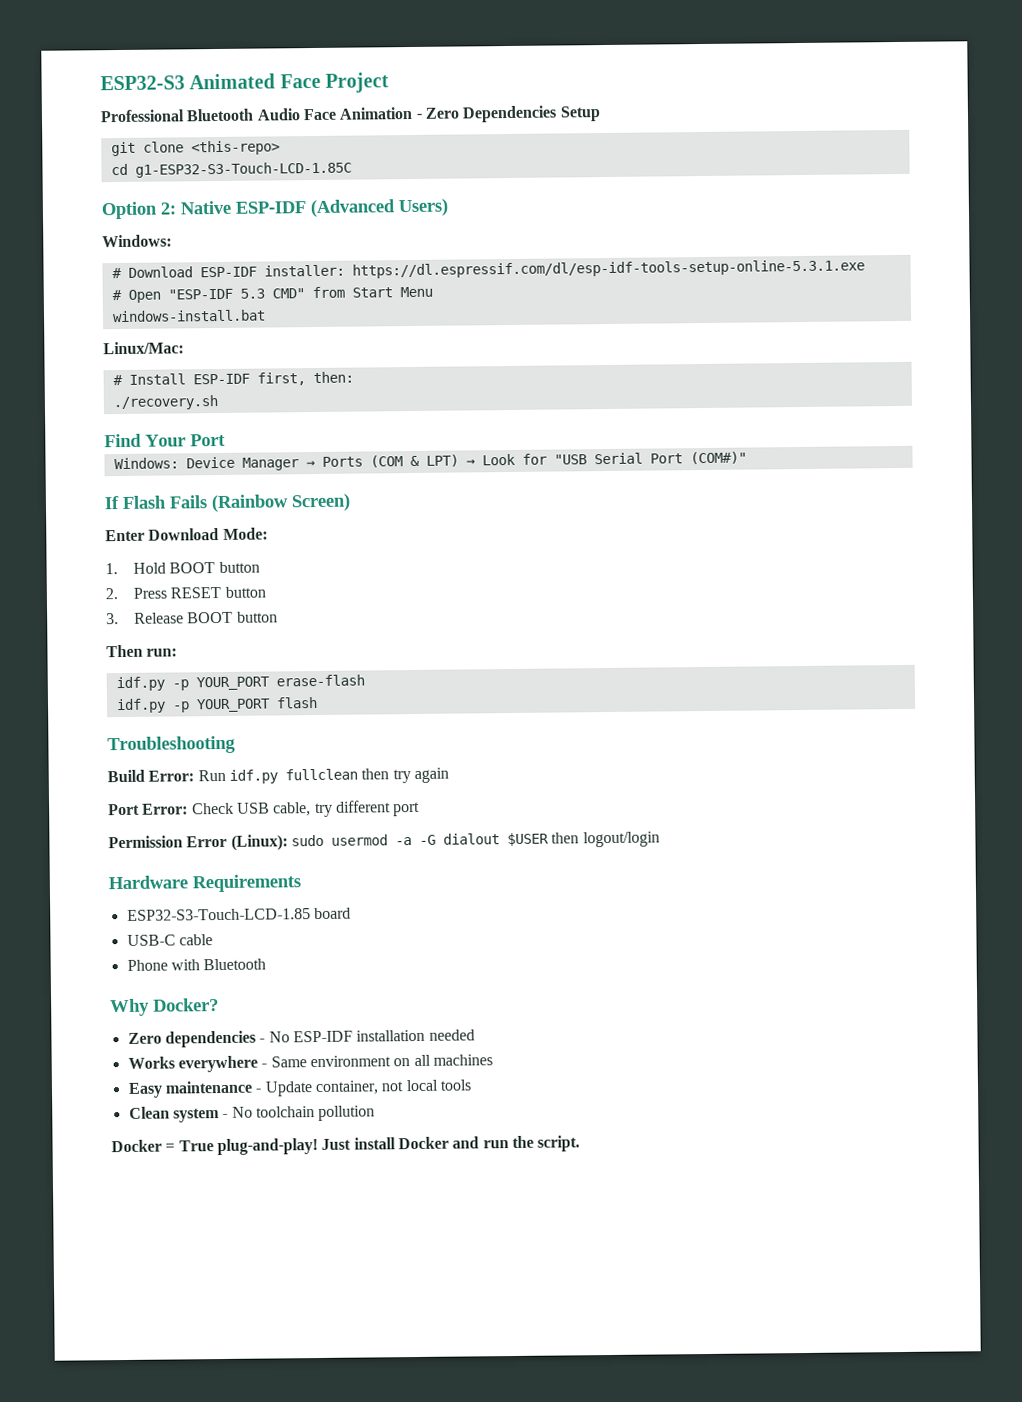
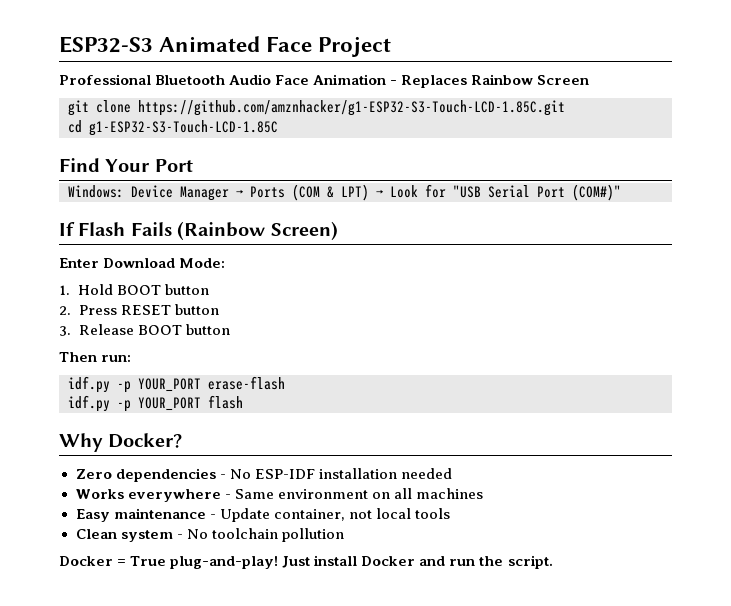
- Professional Bluetooth Audio Face Animation - Zero Dependencies Setup
+ Professional Bluetooth Audio Face Animation - Replaces Rainbow Screen
- git clone <this-repo>
+ git clone https://github.com/amznhacker/g1-ESP32-S3-Touch-LCD-1.85C.git
- Option 2: Native ESP-IDF (Advanced Users)
- Windows:
- # Download ESP-IDF installer: https://dl.espressif.com/dl/esp-idf-tools-setup-online-5.3.1.exe
- # Open "ESP-IDF 5.3 CMD" from Start Menu
- windows-install.bat
- Linux/Mac:
- # Install ESP-IDF first, then:
- ./recovery.sh
- Troubleshooting
- Build Error: Run idf.py fullclean then try again
- Port Error: Check USB cable, try different port
- Permission Error (Linux): sudo usermod -a -G dialout $USER then logout/login
- Hardware Requirements
- ESP32-S3-Touch-LCD-1.85 board
- USB-C cable
- Phone with Bluetooth

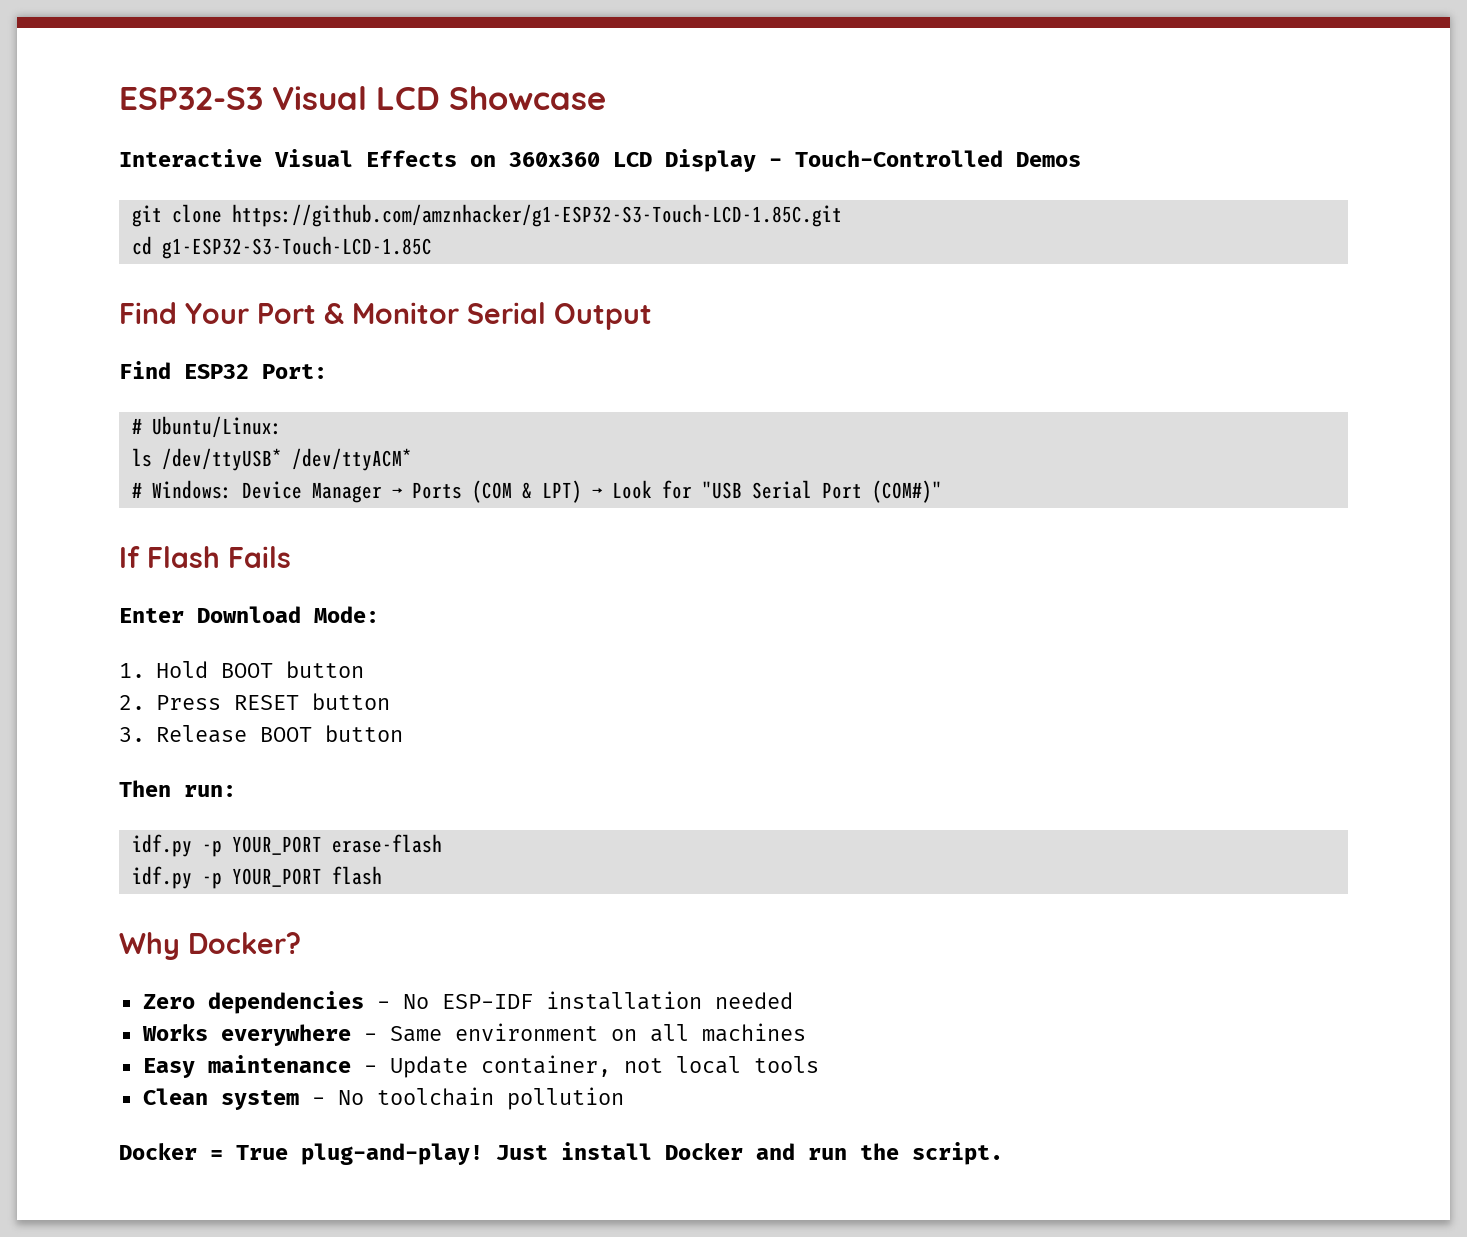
- ESP32-S3 Animated Face Project
- Professional Bluetooth Audio Face Animation - Replaces Rainbow Screen
+ ESP32-S3 Visual LCD Showcase
+ Interactive Visual Effects on 360x360 LCD Display - Touch-Controlled Demos
- Find Your Port
- Windows: Device Manager → Ports (COM & LPT) → Look for "USB Serial Port (COM#)"
+ Find Your Port & Monitor Serial Output
+ Find ESP32 Port:
+ # Ubuntu/Linux:
+ ls /dev/ttyUSB* /dev/ttyACM*
+ # Windows: Device Manager → Ports (COM & LPT) → Look for "USB Serial Port (COM#)"
- If Flash Fails (Rainbow Screen)
+ If Flash Fails

